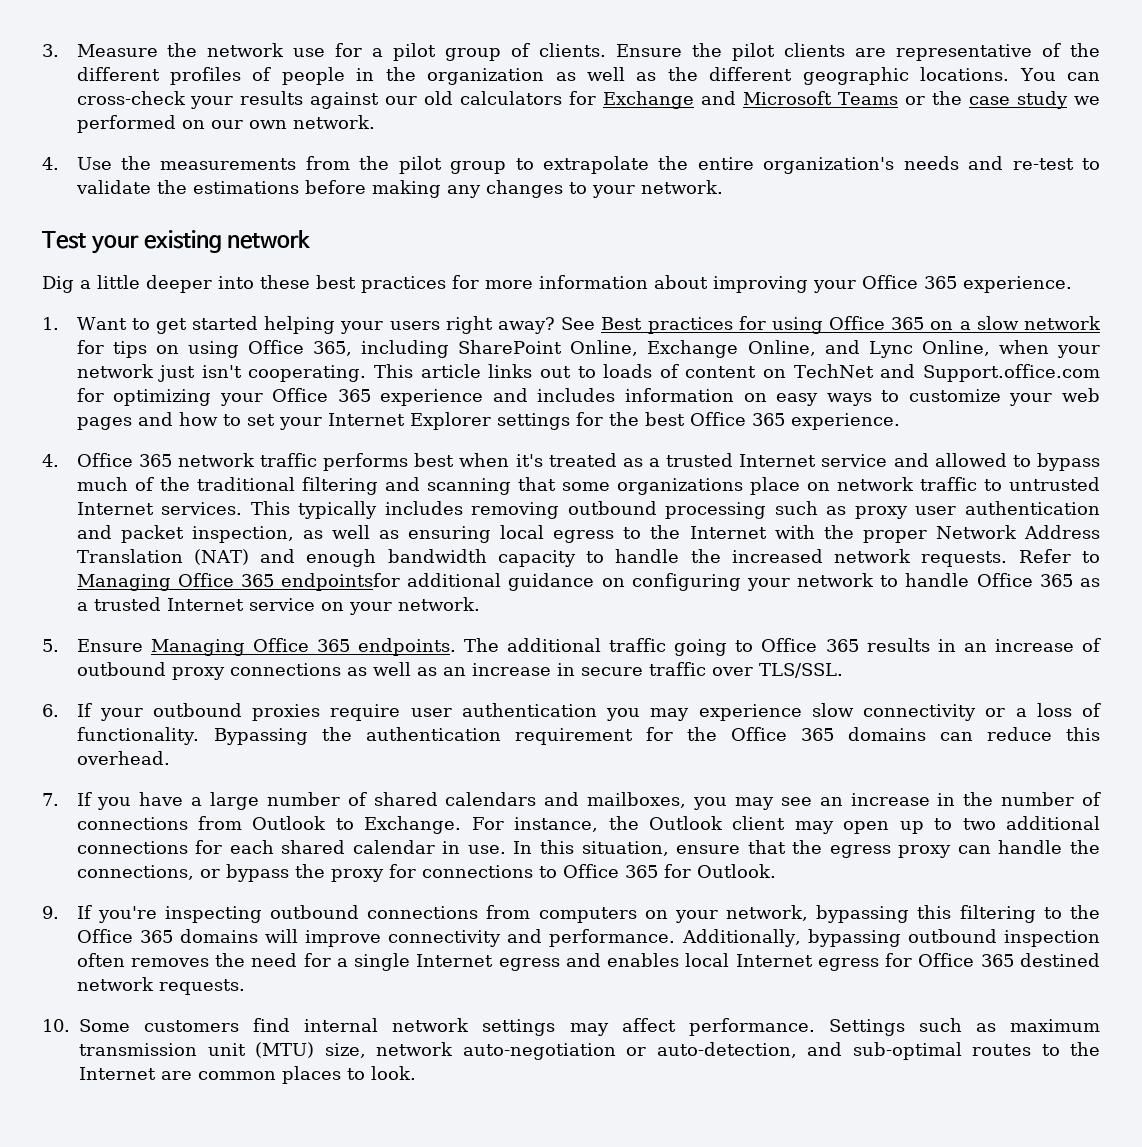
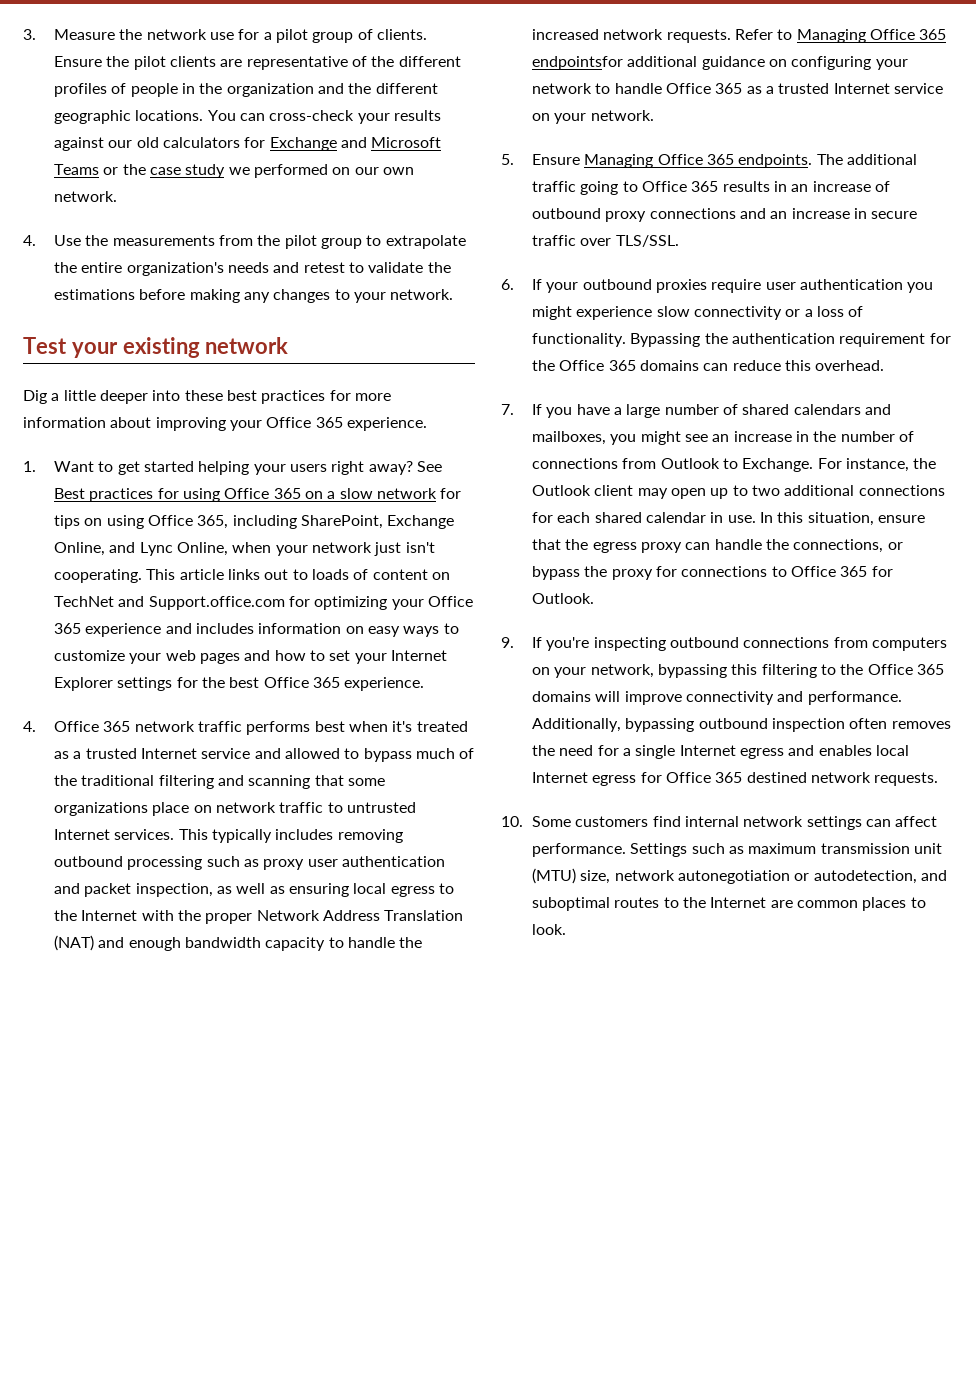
- Ensure the pilot clients are representative of the different profiles of people in the organization as well as the different geographic locations.
+ Ensure the pilot clients are representative of the different profiles of people in the organization and the different geographic locations.
- 4. Use the measurements from the pilot group to extrapolate the entire organization's needs and re-test to validate the estimations before making any changes to your network.
+ 4. Use the measurements from the pilot group to extrapolate the entire organization's needs and retest to validate the estimations before making any changes to your network.
- See Best practices for using Office 365 on a slow network for tips on using Office 365, including SharePoint Online, Exchange Online, and Lync Online, when your network just isn't cooperating.
+ See Best practices for using Office 365 on a slow network for tips on using Office 365, including SharePoint, Exchange Online, and Lync Online, when your network just isn't cooperating.
- The additional traffic going to Office 365 results in an increase of outbound proxy connections as well as an increase in secure traffic over TLS/SSL.
+ The additional traffic going to Office 365 results in an increase of outbound proxy connections and an increase in secure traffic over TLS/SSL.
- 6. If your outbound proxies require user authentication you may experience slow connectivity or a loss of functionality.
+ 6. If your outbound proxies require user authentication you might experience slow connectivity or a loss of functionality.
- 7. If you have a large number of shared calendars and mailboxes, you may see an increase in the number of connections from Outlook to Exchange.
+ 7. If you have a large number of shared calendars and mailboxes, you might see an increase in the number of connections from Outlook to Exchange.
- 10. Some customers find internal network settings may affect performance.
+ 10. Some customers find internal network settings can affect performance.
- Settings such as maximum transmission unit (MTU) size, network auto-negotiation or auto-detection, and sub-optimal routes to the Internet are common places to look.
+ Settings such as maximum transmission unit (MTU) size, network autonegotiation or autodetection, and suboptimal routes to the Internet are common places to look.

